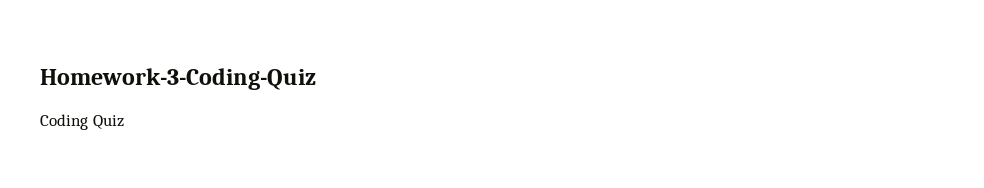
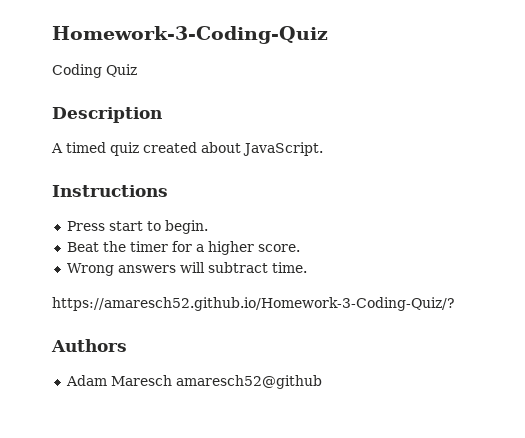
+ Description
+ A timed quiz created about JavaScript.
+ Instructions
+ Press start to begin.
+ Beat the timer for a higher score.
+ Wrong answers will subtract time.
+ https://amaresch52.github.io/Homework-3-Coding-Quiz/?
+ Authors
+ Adam Maresch amaresch52@github

